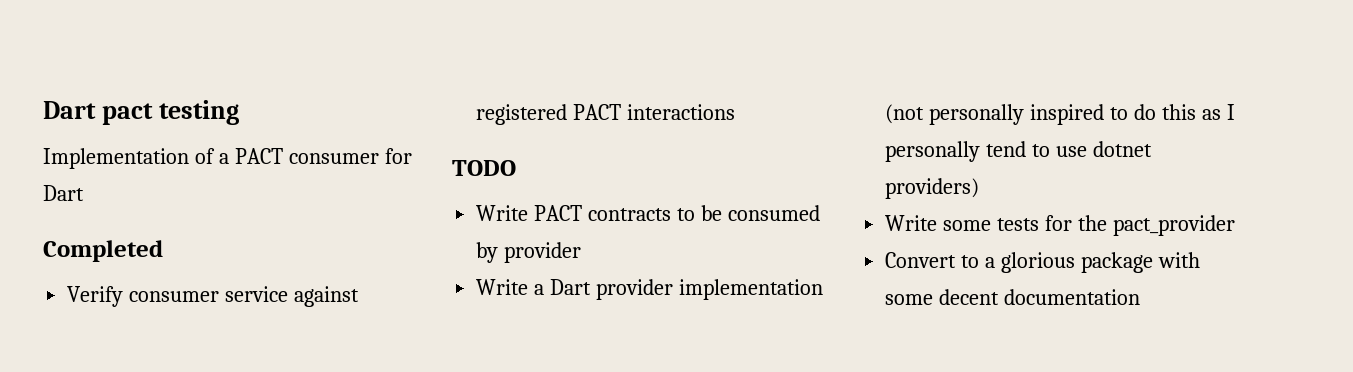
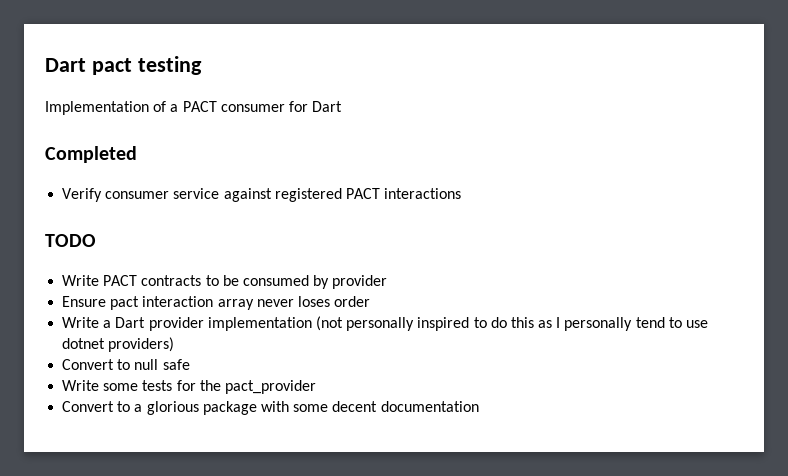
+ Ensure pact interaction array never loses order
+ Convert to null safe

